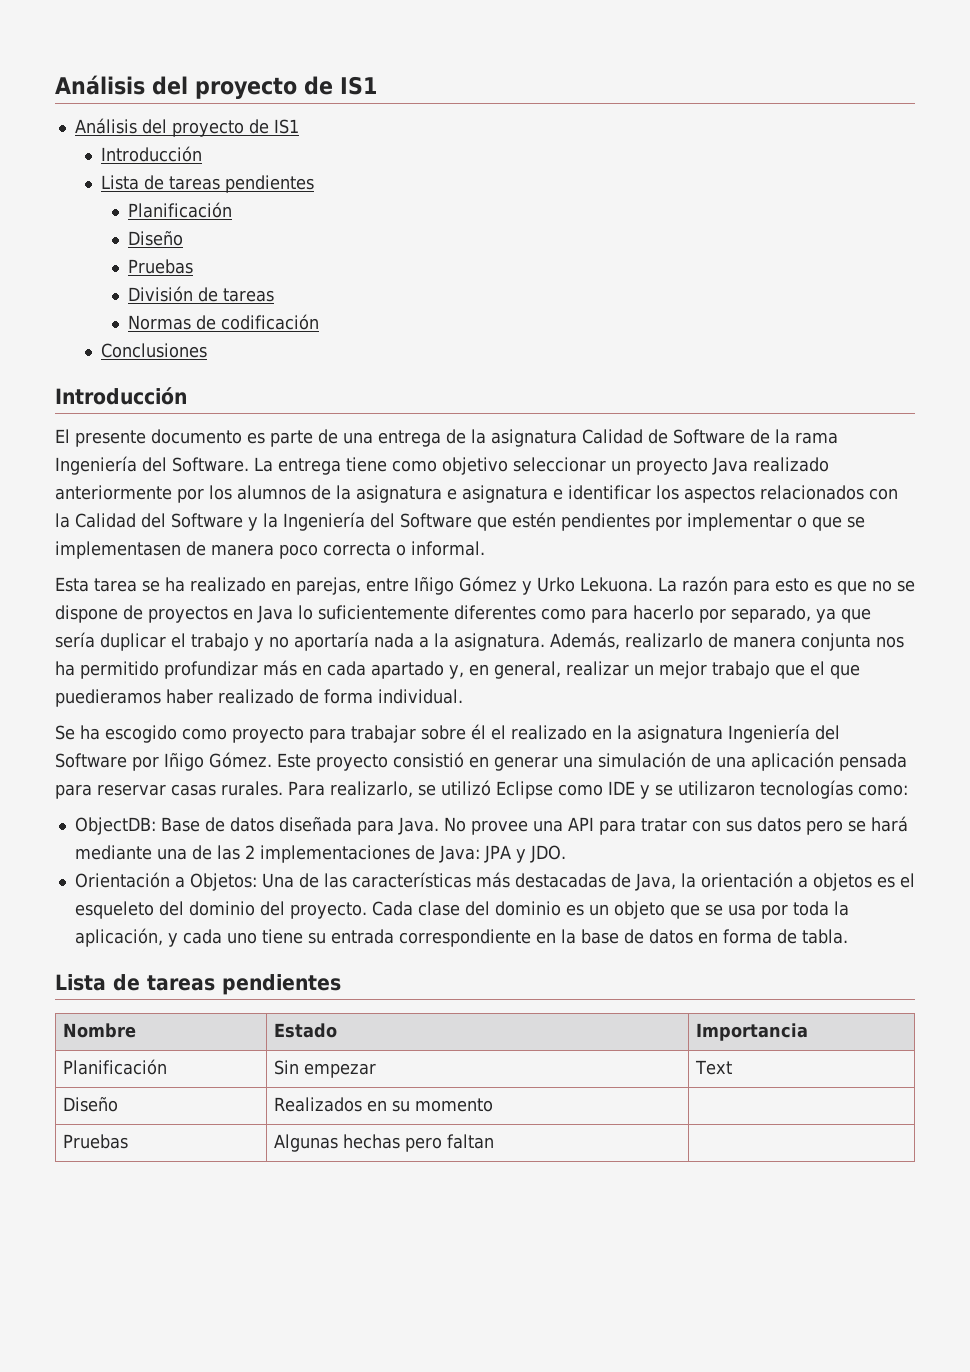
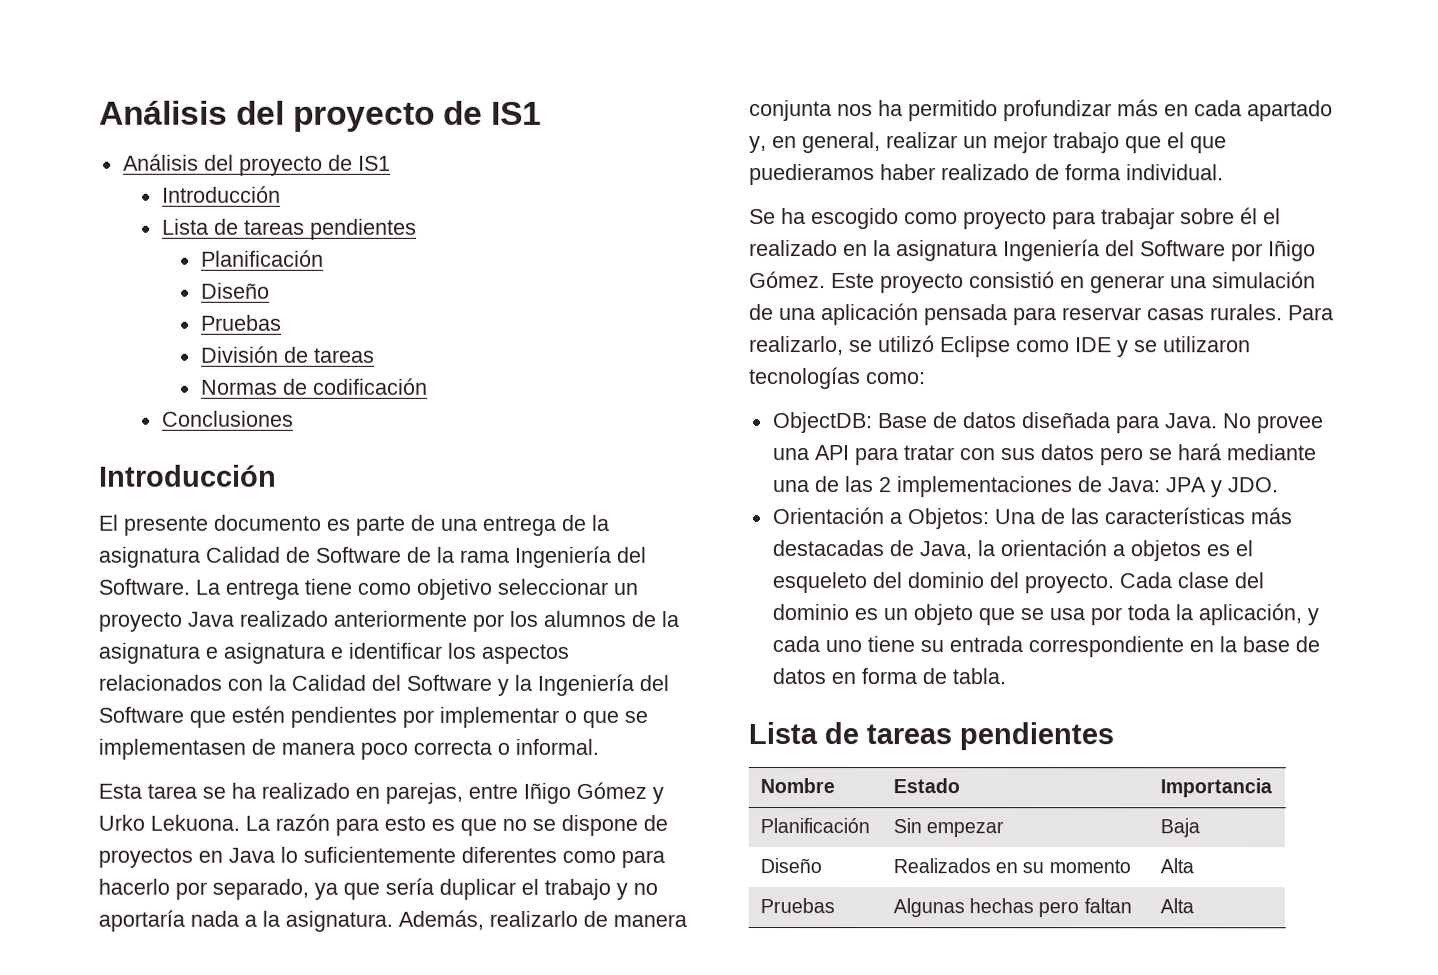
- Planificación | Sin empezar | Text
+ Planificación | Sin empezar | Baja
- Diseño | Realizados en su momento |
+ Diseño | Realizados en su momento | Alta
- Pruebas | Algunas hechas pero faltan |
+ Pruebas | Algunas hechas pero faltan | Alta

